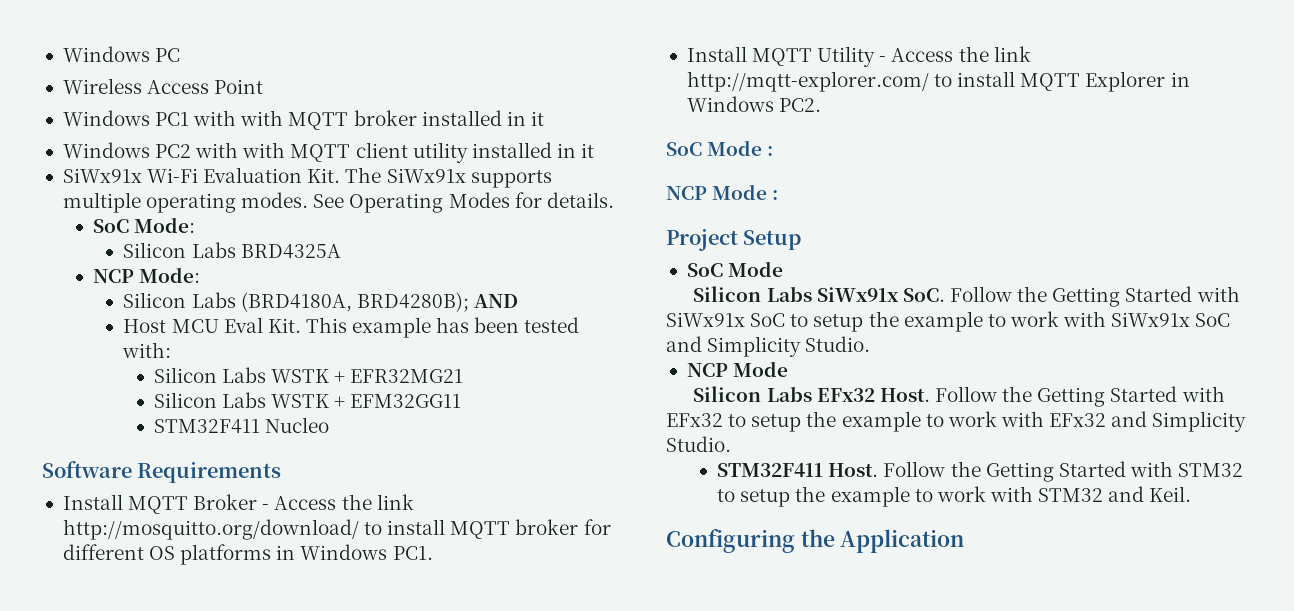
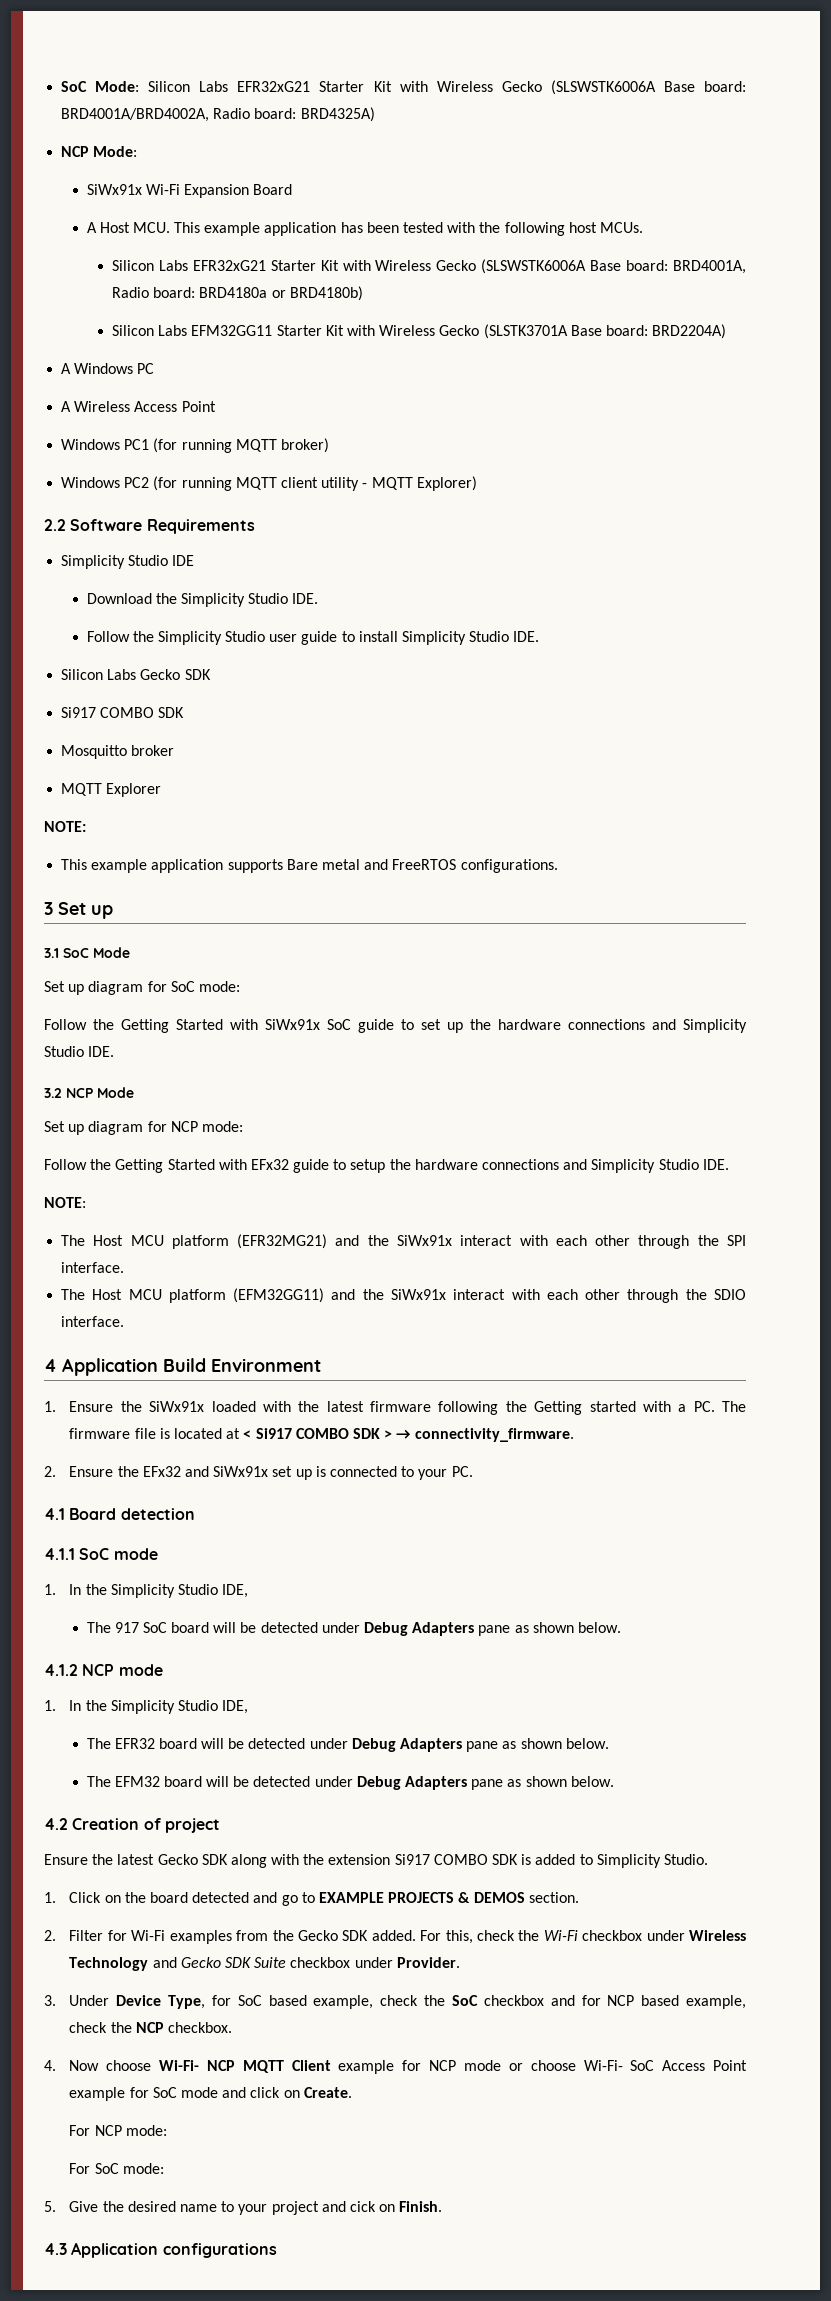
- Windows PC
+ SoC Mode: Silicon Labs EFR32xG21 Starter Kit with Wireless Gecko (SLSWSTK6006A Base board: BRD4001A/BRD4002A, Radio board: BRD4325A)
+ NCP Mode:
+ SiWx91x Wi-Fi Expansion Board
+ A Host MCU. This example application has been tested with the following host MCUs.
+ Silicon Labs EFR32xG21 Starter Kit with Wireless Gecko (SLSWSTK6006A Base board: BRD4001A, Radio board: BRD4180a or BRD4180b)
+ Silicon Labs EFM32GG11 Starter Kit with Wireless Gecko (SLSTK3701A Base board: BRD2204A)
+ A Windows PC
- Wireless Access Point
+ A Wireless Access Point
- Windows PC1 with with MQTT broker installed in it
+ Windows PC1 (for running MQTT broker)
- Windows PC2 with with MQTT client utility installed in it
- SiWx91x Wi-Fi Evaluation Kit. The SiWx91x supports multiple operating modes. See Operating Modes for details.
- SoC Mode:
- Silicon Labs BRD4325A
- NCP Mode:
- Silicon Labs (BRD4180A, BRD4280B); AND
- Host MCU Eval Kit. This example has been tested with:
- Silicon Labs WSTK + EFR32MG21
- Silicon Labs WSTK + EFM32GG11
- STM32F411 Nucleo
- Software Requirements
- Install MQTT Broker - Access the link http://mosquitto.org/download/ to install MQTT broker for different OS platforms in Windows PC1.
- Install MQTT Utility - Access the link http://mqtt-explorer.com/ to install MQTT Explorer in Windows PC2.
- SoC Mode :
- NCP Mode :
- Project Setup
- SoC Mode
- Silicon Labs SiWx91x SoC. Follow the Getting Started with SiWx91x SoC to setup the example to work with SiWx91x SoC and Simplicity Studio.
- NCP Mode
- Silicon Labs EFx32 Host. Follow the Getting Started with EFx32 to setup the example to work with EFx32 and Simplicity Studio.
- STM32F411 Host. Follow the Getting Started with STM32 to setup the example to work with STM32 and Keil.
- Configuring the Application
+ Windows PC2 (for running MQTT client utility - MQTT Explorer)
+ 2.2 Software Requirements
+ Simplicity Studio IDE
+ Download the Simplicity Studio IDE.
+ Follow the Simplicity Studio user guide to install Simplicity Studio IDE.
+ Silicon Labs Gecko SDK
+ Si917 COMBO SDK
+ Mosquitto broker
+ MQTT Explorer
+ NOTE:
+ This example application supports Bare metal and FreeRTOS configurations.
+ 3 Set up
+ 3.1 SoC Mode
+ Set up diagram for SoC mode:
+ Follow the Getting Started with SiWx91x SoC guide to set up the hardware connections and Simplicity Studio IDE.
+ 3.2 NCP Mode
+ Set up diagram for NCP mode:
+ Follow the Getting Started with EFx32 guide to setup the hardware connections and Simplicity Studio IDE.
+ NOTE:
+ The Host MCU platform (EFR32MG21) and the SiWx91x interact with each other through the SPI interface.
+ The Host MCU platform (EFM32GG11) and the SiWx91x interact with each other through the SDIO interface.
+ 4 Application Build Environment
+ 1. Ensure the SiWx91x loaded with the latest firmware following the Getting started with a PC. The firmware file is located at < Si917 COMBO SDK > → connectivity_firmware.
+ 2. Ensure the EFx32 and SiWx91x set up is connected to your PC.
+ 4.1 Board detection
+ 4.1.1 SoC mode
+ 1. In the Simplicity Studio IDE,
+ The 917 SoC board will be detected under Debug Adapters pane as shown below.
+ 4.1.2 NCP mode
+ 1. In the Simplicity Studio IDE,
+ The EFR32 board will be detected under Debug Adapters pane as shown below.
+ The EFM32 board will be detected under Debug Adapters pane as shown below.
+ 4.2 Creation of project
+ Ensure the latest Gecko SDK along with the extension Si917 COMBO SDK is added to Simplicity Studio.
+ 1. Click on the board detected and go to EXAMPLE PROJECTS & DEMOS section.
+ 2. Filter for Wi-Fi examples from the Gecko SDK added. For this, check the Wi-Fi checkbox under Wireless Technology and Gecko SDK Suite checkbox under Provider.
+ 3. Under Device Type, for SoC based example, check the SoC checkbox and for NCP based example, check the NCP checkbox.
+ 4. Now choose Wi-Fi- NCP MQTT Client example for NCP mode or choose Wi-Fi- SoC Access Point example for SoC mode and click on Create.
+ For NCP mode:
+ For SoC mode:
+ 5. Give the desired name to your project and cick on Finish.
+ 4.3 Application configurations

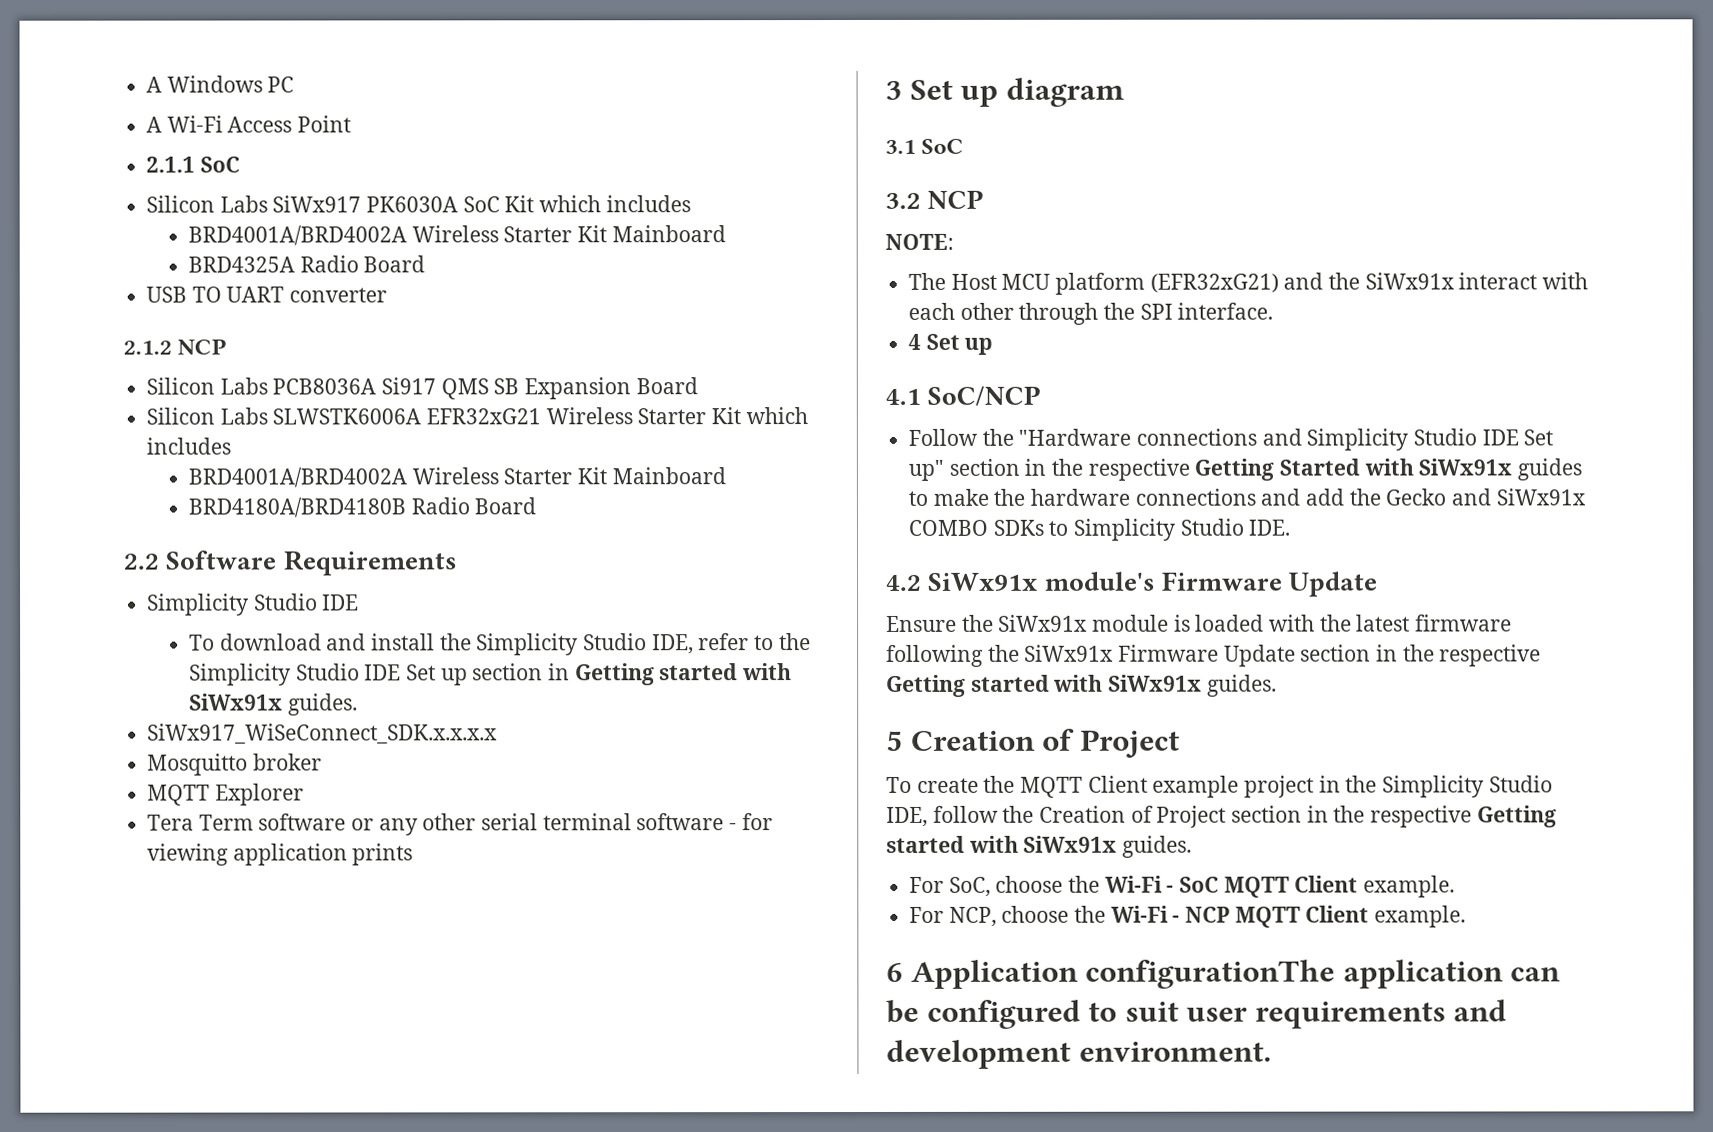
- SoC Mode: Silicon Labs EFR32xG21 Starter Kit with Wireless Gecko (SLSWSTK6006A Base board: BRD4001A/BRD4002A, Radio board: BRD4325A)
- NCP Mode:
- SiWx91x Wi-Fi Expansion Board
- A Host MCU. This example application has been tested with the following host MCUs.
- Silicon Labs EFR32xG21 Starter Kit with Wireless Gecko (SLSWSTK6006A Base board: BRD4001A, Radio board: BRD4180a or BRD4180b)
- Silicon Labs EFM32GG11 Starter Kit with Wireless Gecko (SLSTK3701A Base board: BRD2204A)
- A Wireless Access Point
+ A Wi-Fi Access Point
- Windows PC1 (for running MQTT broker)
- Windows PC2 (for running MQTT client utility - MQTT Explorer)
+ 2.1.1 SoC
+ Silicon Labs SiWx917 PK6030A SoC Kit which includes
+ BRD4001A/BRD4002A Wireless Starter Kit Mainboard
+ BRD4325A Radio Board
+ USB TO UART converter
+ 2.1.2 NCP
+ Silicon Labs PCB8036A Si917 QMS SB Expansion Board
+ Silicon Labs SLWSTK6006A EFR32xG21 Wireless Starter Kit which includes
+ BRD4001A/BRD4002A Wireless Starter Kit Mainboard
+ BRD4180A/BRD4180B Radio Board
- Download the Simplicity Studio IDE.
- Follow the Simplicity Studio user guide to install Simplicity Studio IDE.
- Silicon Labs Gecko SDK
- Si917 COMBO SDK
+ To download and install the Simplicity Studio IDE, refer to the Simplicity Studio IDE Set up section in Getting started with SiWx91x guides.
+ SiWx917_WiSeConnect_SDK.x.x.x.x
  Mosquitto broker
  MQTT Explorer
- NOTE:
- This example application supports Bare metal and FreeRTOS configurations.
+ Tera Term software or any other serial terminal software - for viewing application prints
- 3 Set up
+ 3 Set up diagram
- 3.1 SoC Mode
- Set up diagram for SoC mode:
- Follow the Getting Started with SiWx91x SoC guide to set up the hardware connections and Simplicity Studio IDE.
- 3.2 NCP Mode
- Set up diagram for NCP mode:
- Follow the Getting Started with EFx32 guide to setup the hardware connections and Simplicity Studio IDE.
+ 3.1 SoC
+ 3.2 NCP
- The Host MCU platform (EFR32MG21) and the SiWx91x interact with each other through the SPI interface.
+ The Host MCU platform (EFR32xG21) and the SiWx91x interact with each other through the SPI interface.
- The Host MCU platform (EFM32GG11) and the SiWx91x interact with each other through the SDIO interface.
- 4 Application Build Environment
- 1. Ensure the SiWx91x loaded with the latest firmware following the Getting started with a PC. The firmware file is located at < Si917 COMBO SDK > → connectivity_firmware.
- 2. Ensure the EFx32 and SiWx91x set up is connected to your PC.
- 4.1 Board detection
- 4.1.1 SoC mode
- 1. In the Simplicity Studio IDE,
- The 917 SoC board will be detected under Debug Adapters pane as shown below.
- 4.1.2 NCP mode
- 1. In the Simplicity Studio IDE,
- The EFR32 board will be detected under Debug Adapters pane as shown below.
- The EFM32 board will be detected under Debug Adapters pane as shown below.
- 4.2 Creation of project
- Ensure the latest Gecko SDK along with the extension Si917 COMBO SDK is added to Simplicity Studio.
- 1. Click on the board detected and go to EXAMPLE PROJECTS & DEMOS section.
- 2. Filter for Wi-Fi examples from the Gecko SDK added. For this, check the Wi-Fi checkbox under Wireless Technology and Gecko SDK Suite checkbox under Provider.
- 3. Under Device Type, for SoC based example, check the SoC checkbox and for NCP based example, check the NCP checkbox.
- 4. Now choose Wi-Fi- NCP MQTT Client example for NCP mode or choose Wi-Fi- SoC Access Point example for SoC mode and click on Create.
- For NCP mode:
- For SoC mode:
- 5. Give the desired name to your project and cick on Finish.
- 4.3 Application configurations
+ 4 Set up
+ 4.1 SoC/NCP
+ Follow the "Hardware connections and Simplicity Studio IDE Set up" section in the respective Getting Started with SiWx91x guides to make the hardware connections and add the Gecko and SiWx91x COMBO SDKs to Simplicity Studio IDE.
+ 4.2 SiWx91x module's Firmware Update
+ Ensure the SiWx91x module is loaded with the latest firmware following the SiWx91x Firmware Update section in the respective Getting started with SiWx91x guides.
+ 5 Creation of Project
+ To create the MQTT Client example project in the Simplicity Studio IDE, follow the Creation of Project section in the respective Getting started with SiWx91x guides.
+ For SoC, choose the Wi-Fi - SoC MQTT Client example.
+ For NCP, choose the Wi-Fi - NCP MQTT Client example.
+ 6 Application configurationThe application can be configured to suit user requirements and development environment.

